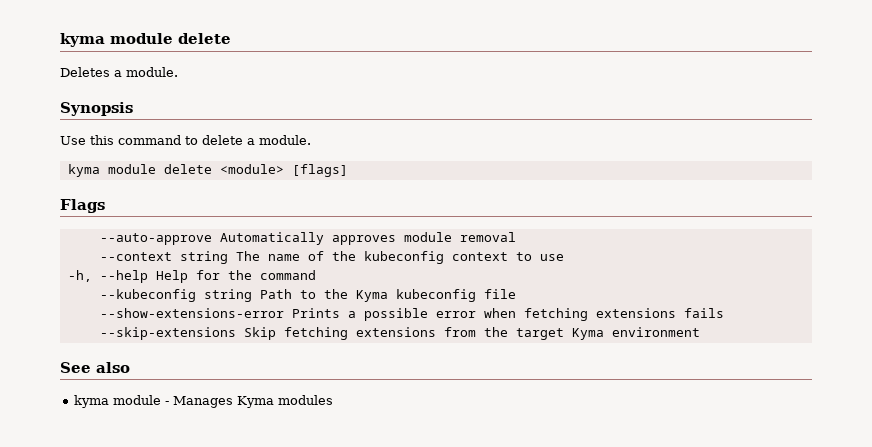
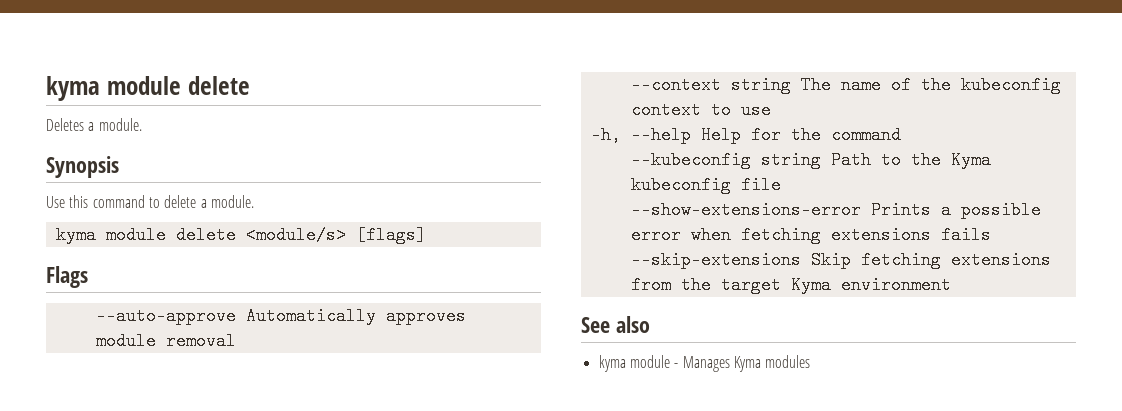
- kyma module delete <module> [flags]
+ kyma module delete <module/s> [flags]

